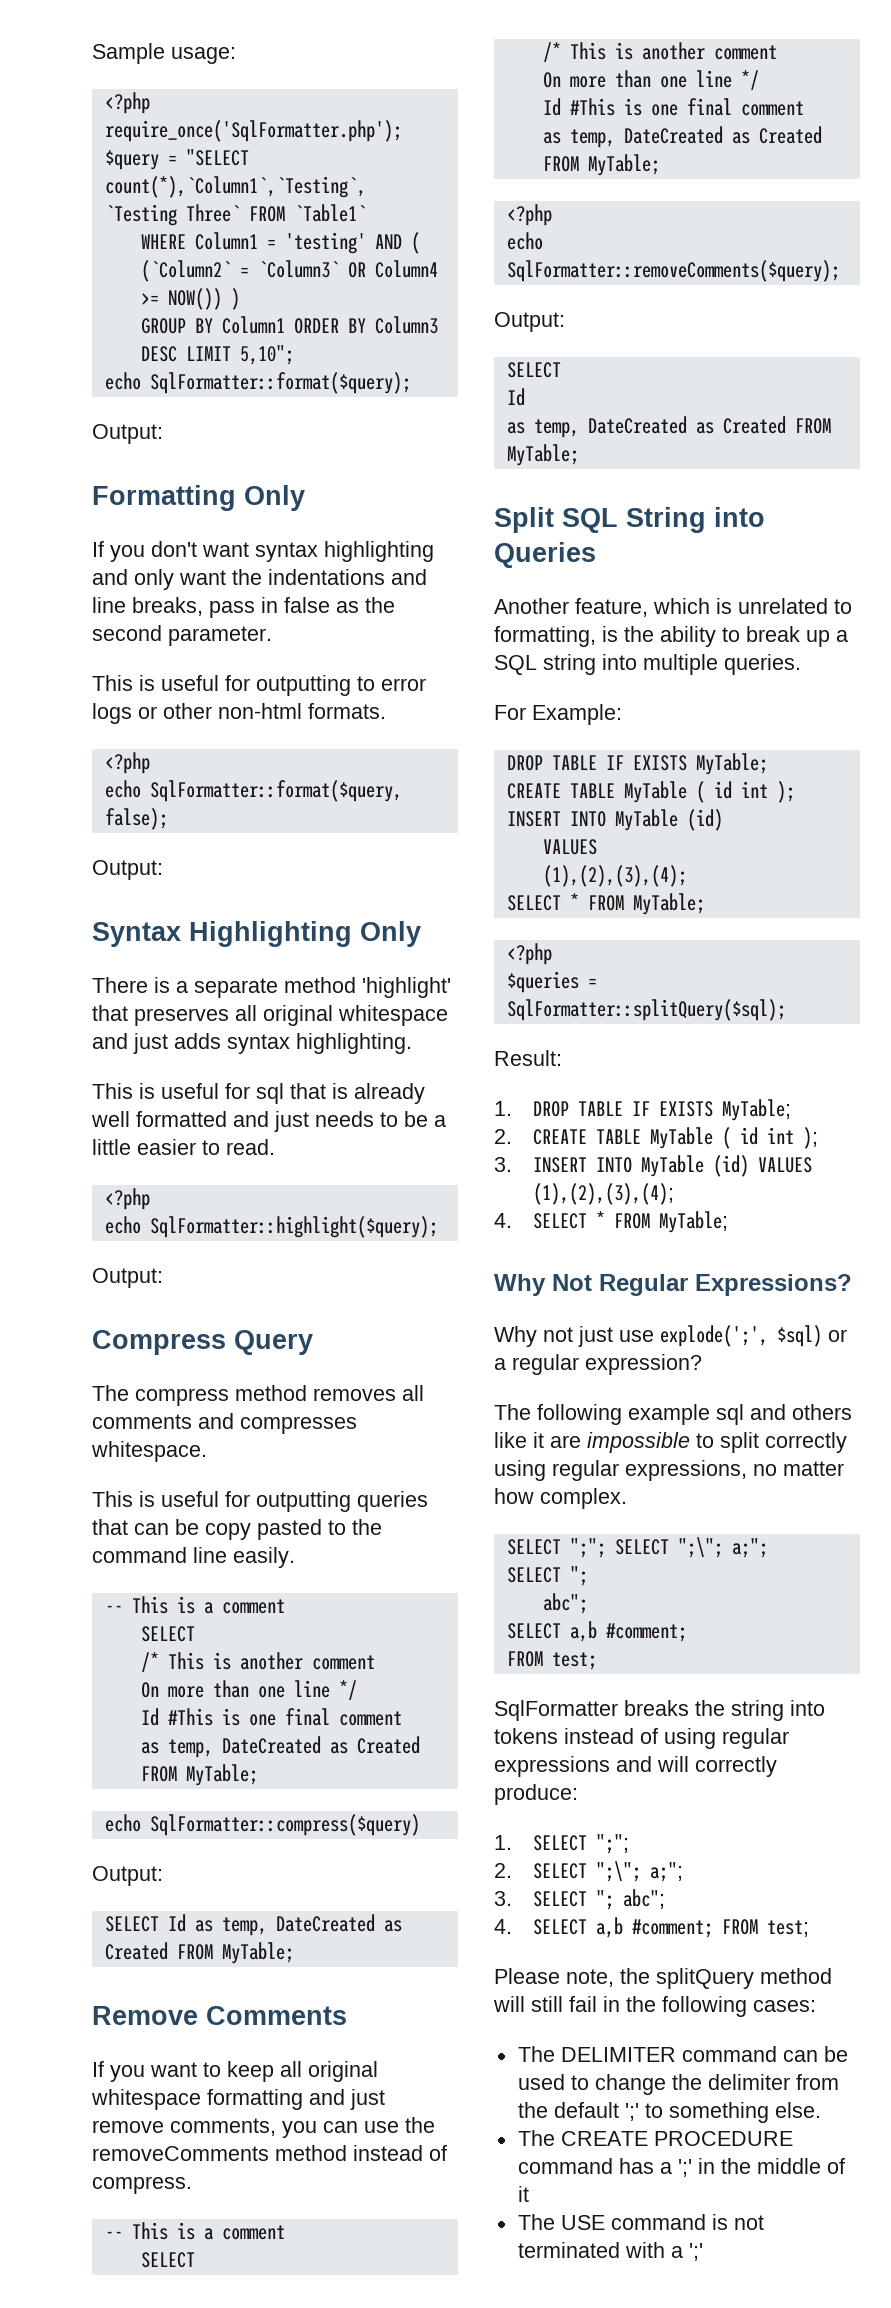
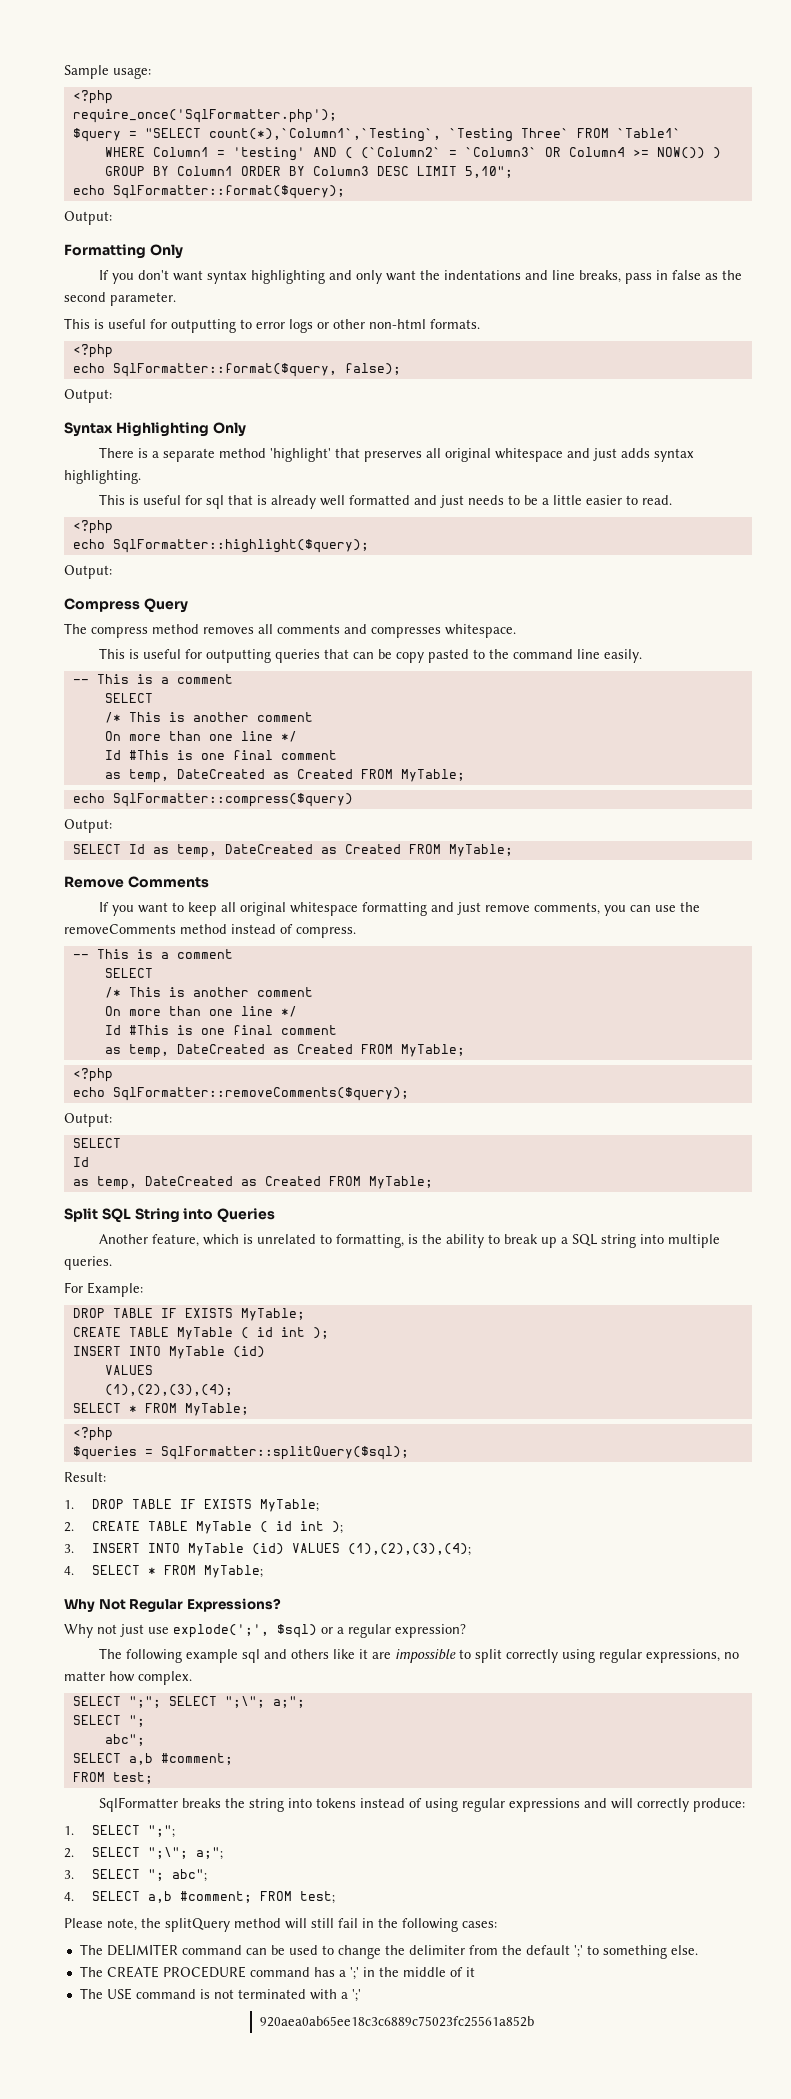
+ 920aea0ab65ee18c3c6889c75023fc25561a852b

